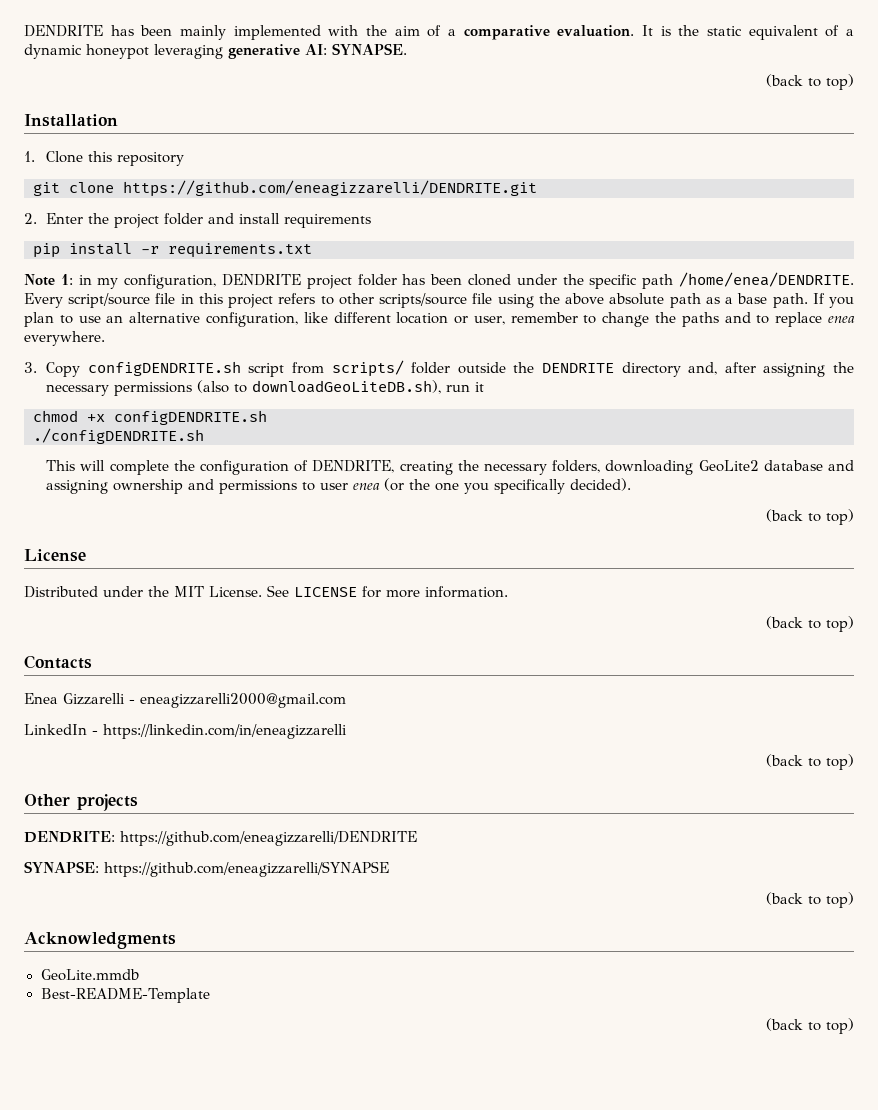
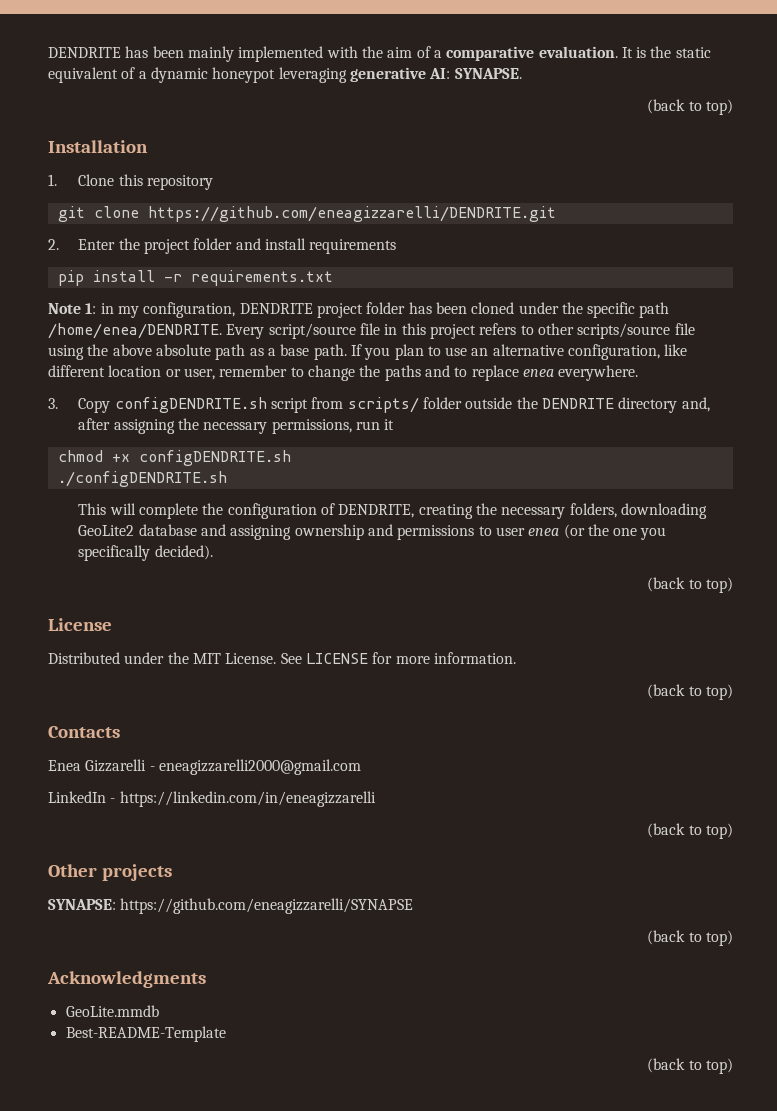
- 3. Copy configDENDRITE.sh script from scripts/ folder outside the DENDRITE directory and, after assigning the necessary permissions (also to downloadGeoLiteDB.sh), run it
+ 3. Copy configDENDRITE.sh script from scripts/ folder outside the DENDRITE directory and, after assigning the necessary permissions, run it
- DENDRITE: https://github.com/eneagizzarelli/DENDRITE

